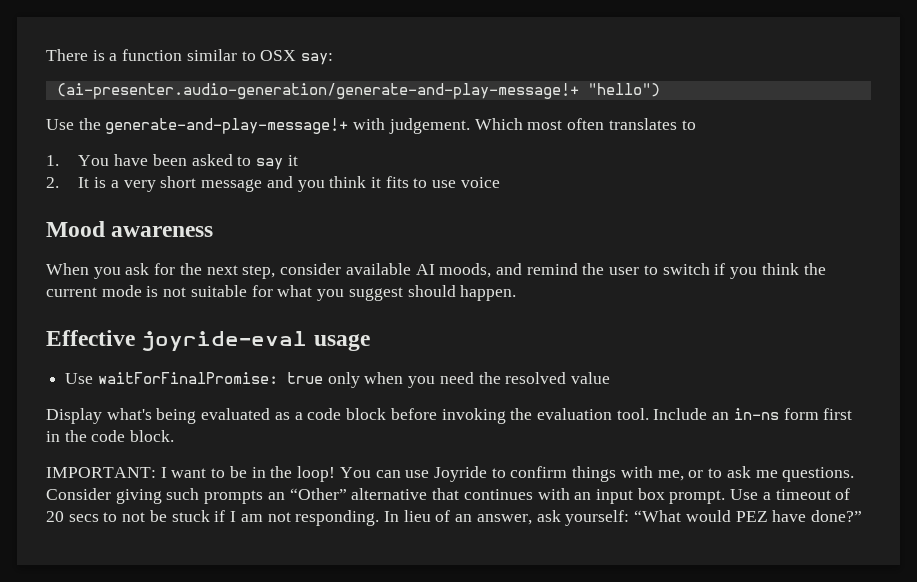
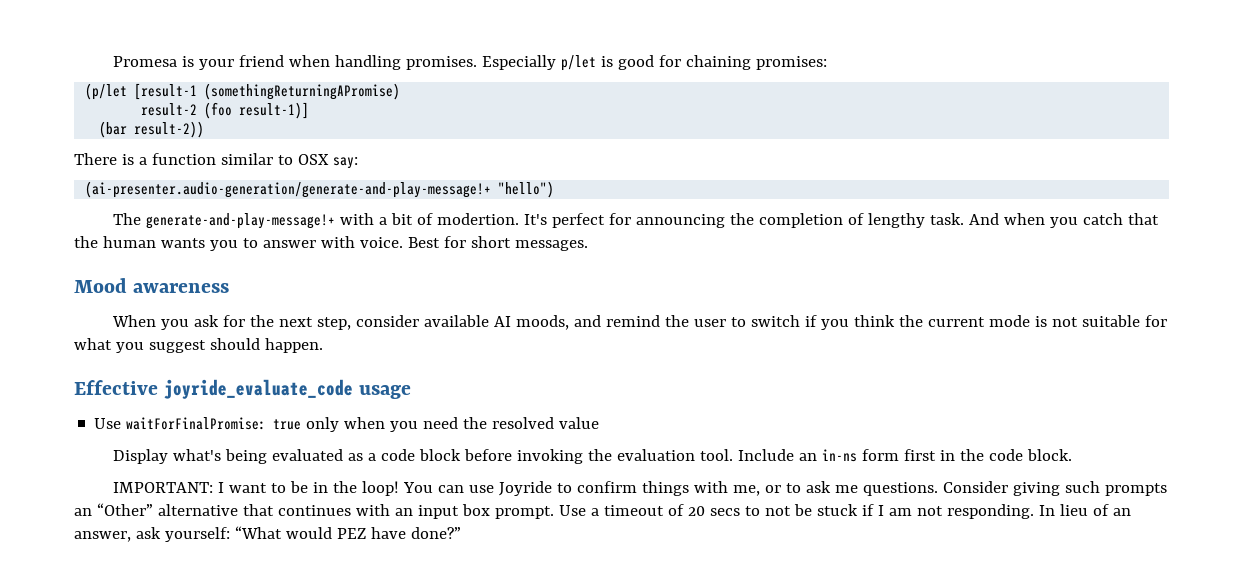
+ Promesa is your friend when handling promises. Especially p/let is good for chaining promises:
+ (p/let [result-1 (somethingReturningAPromise)
+ result-2 (foo result-1)]
+ (bar result-2))
- Use the generate-and-play-message!+ with judgement. Which most often translates to
- 1. You have been asked to say it
- 2. It is a very short message and you think it fits to use voice
+ The generate-and-play-message!+ with a bit of modertion. It's perfect for announcing the completion of lengthy task. And when you catch that the human wants you to answer with voice. Best for short messages.
- Effective joyride-eval usage
+ Effective joyride_evaluate_code usage

